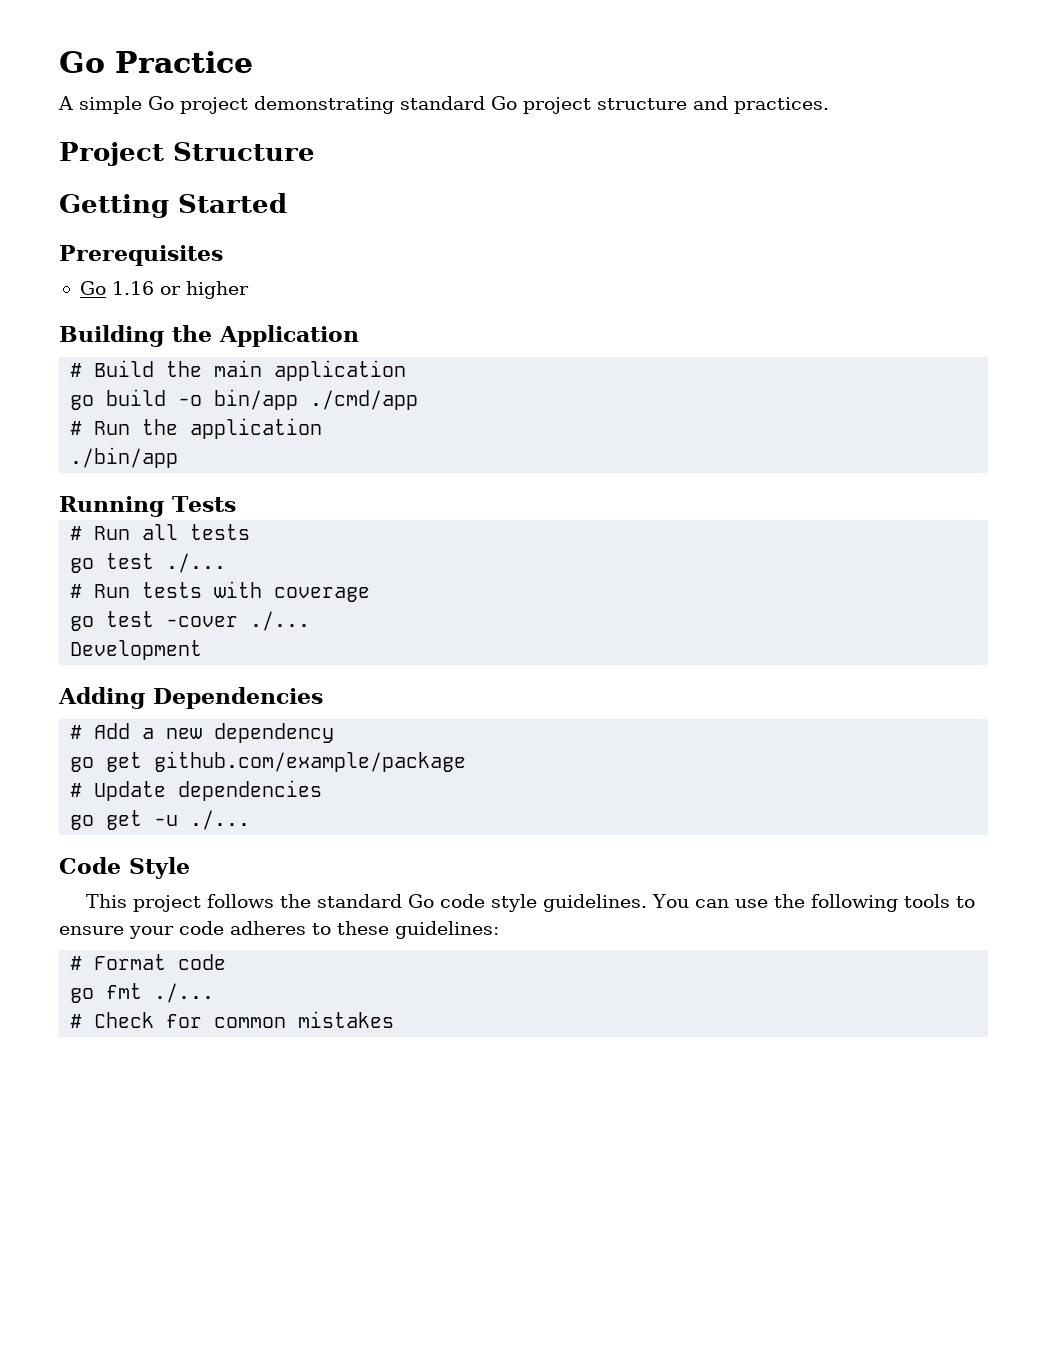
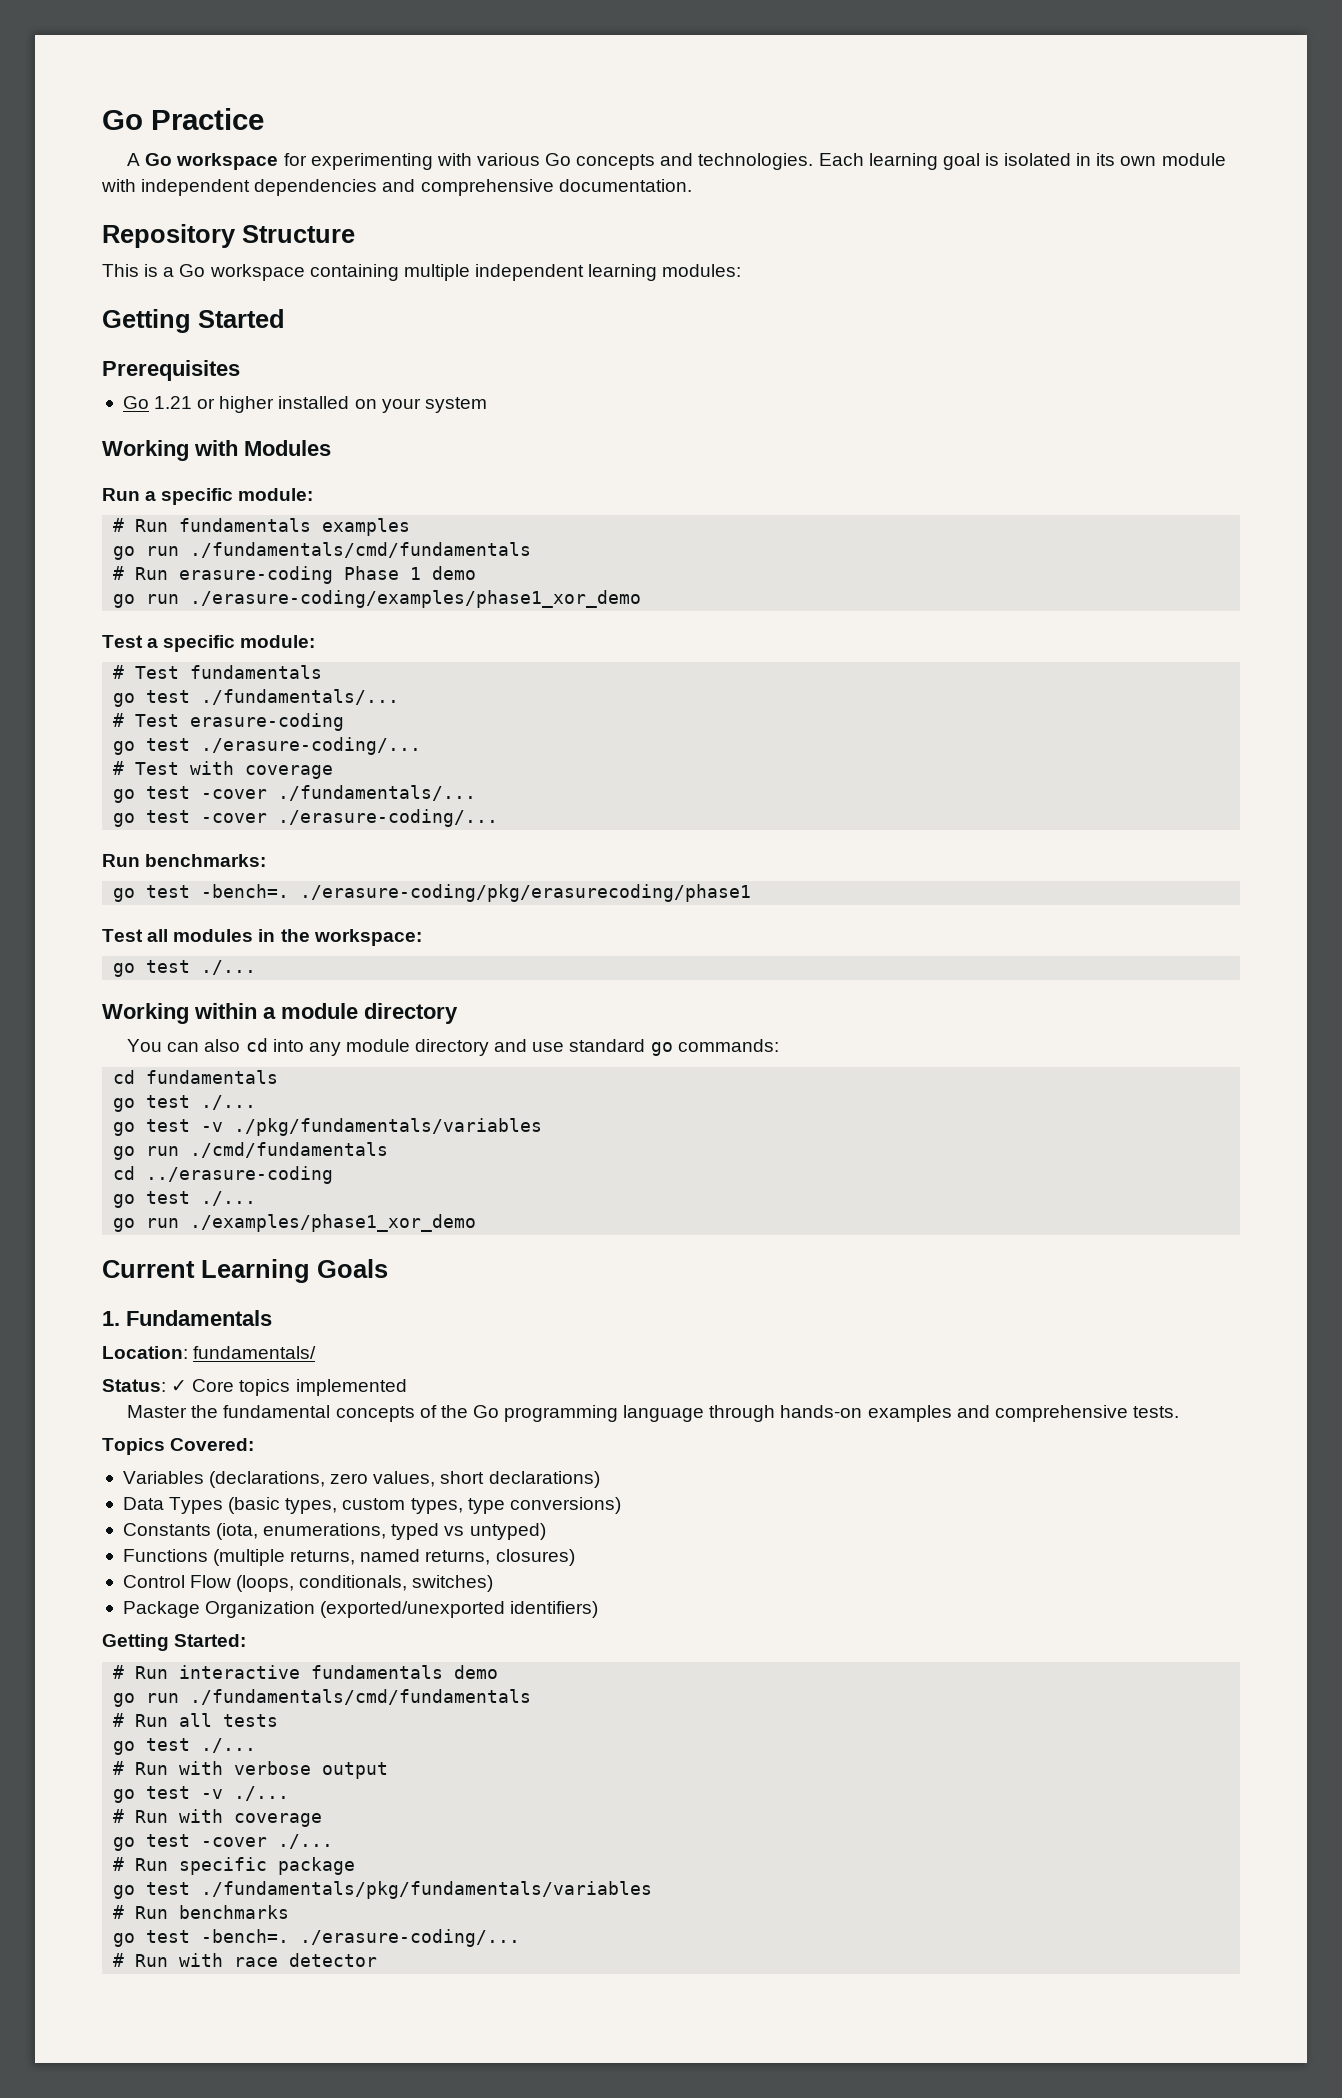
- A simple Go project demonstrating standard Go project structure and practices.
- Project Structure
+ A Go workspace for experimenting with various Go concepts and technologies. Each learning goal is isolated in its own module with independent dependencies and comprehensive documentation.
+ Repository Structure
+ This is a Go workspace containing multiple independent learning modules:
- Go 1.16 or higher
- Building the Application
- # Build the main application
- go build -o bin/app ./cmd/app
- # Run the application
- ./bin/app
- Running Tests
+ Go 1.21 or higher installed on your system
+ Working with Modules
+ Run a specific module:
+ # Run fundamentals examples
+ go run ./fundamentals/cmd/fundamentals
+ # Run erasure-coding Phase 1 demo
+ go run ./erasure-coding/examples/phase1_xor_demo
+ Test a specific module:
+ # Test fundamentals
+ go test ./fundamentals/...
+ # Test erasure-coding
+ go test ./erasure-coding/...
+ # Test with coverage
+ go test -cover ./fundamentals/...
+ go test -cover ./erasure-coding/...
+ Run benchmarks:
+ go test -bench=. ./erasure-coding/pkg/erasurecoding/phase1
+ Test all modules in the workspace:
+ go test ./...
+ Working within a module directory
+ You can also cd into any module directory and use standard go commands:
+ cd fundamentals
+ go test ./...
+ go test -v ./pkg/fundamentals/variables
+ go run ./cmd/fundamentals
+ cd ../erasure-coding
+ go test ./...
+ go run ./examples/phase1_xor_demo
+ Current Learning Goals
+ 1. Fundamentals
+ Location: fundamentals/
+ Status: ✓ Core topics implemented
+ Master the fundamental concepts of the Go programming language through hands-on examples and comprehensive tests.
+ Topics Covered:
+ Variables (declarations, zero values, short declarations)
+ Data Types (basic types, custom types, type conversions)
+ Constants (iota, enumerations, typed vs untyped)
+ Functions (multiple returns, named returns, closures)
+ Control Flow (loops, conditionals, switches)
+ Package Organization (exported/unexported identifiers)
+ Getting Started:
+ # Run interactive fundamentals demo
+ go run ./fundamentals/cmd/fundamentals
- # Run tests with coverage
+ # Run with verbose output
+ go test -v ./...
+ # Run with coverage
- Development
- Adding Dependencies
- # Add a new dependency
- go get github.com/example/package
- # Update dependencies
- go get -u ./...
- Code Style
- This project follows the standard Go code style guidelines. You can use the following tools to ensure your code adheres to these guidelines:
- # Format code
- go fmt ./...
- # Check for common mistakes
+ # Run specific package
+ go test ./fundamentals/pkg/fundamentals/variables
+ # Run benchmarks
+ go test -bench=. ./erasure-coding/...
+ # Run with race detector

